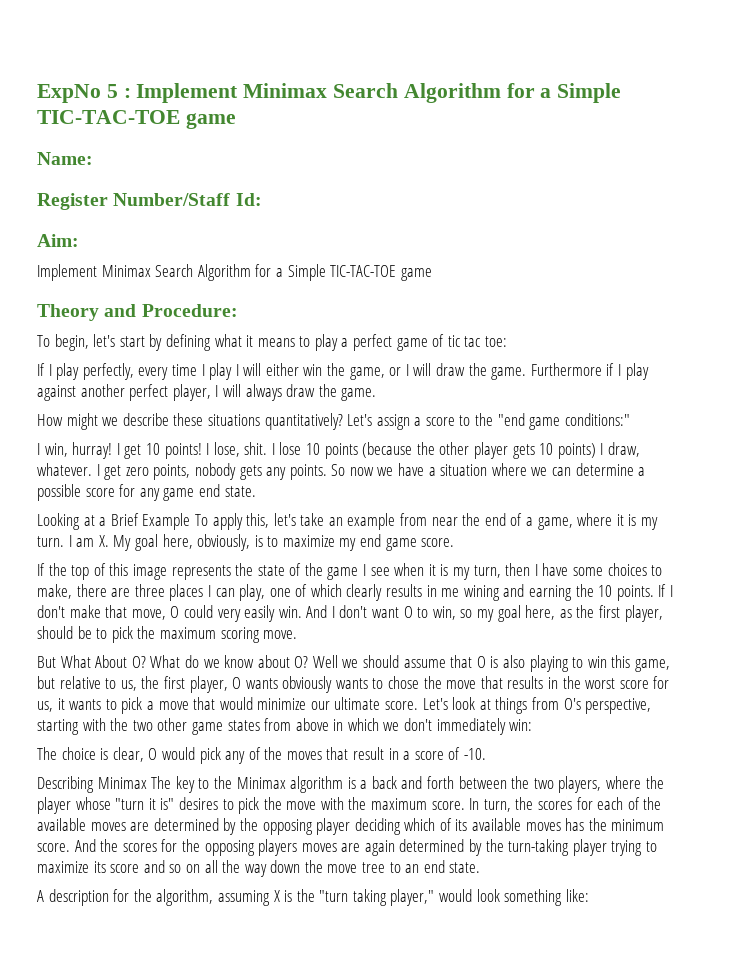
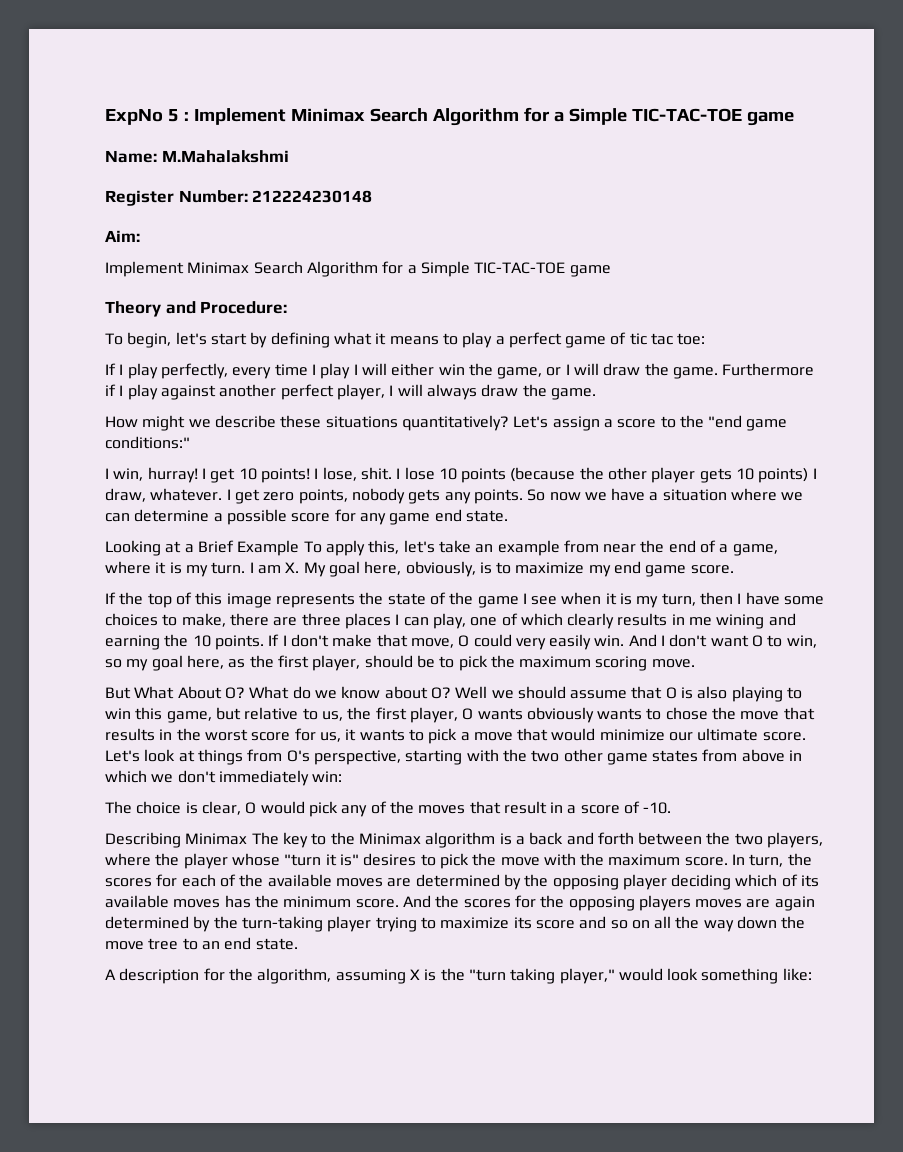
- Name:
+ Name: M.Mahalakshmi
- Register Number/Staff Id:
+ Register Number: 212224230148

